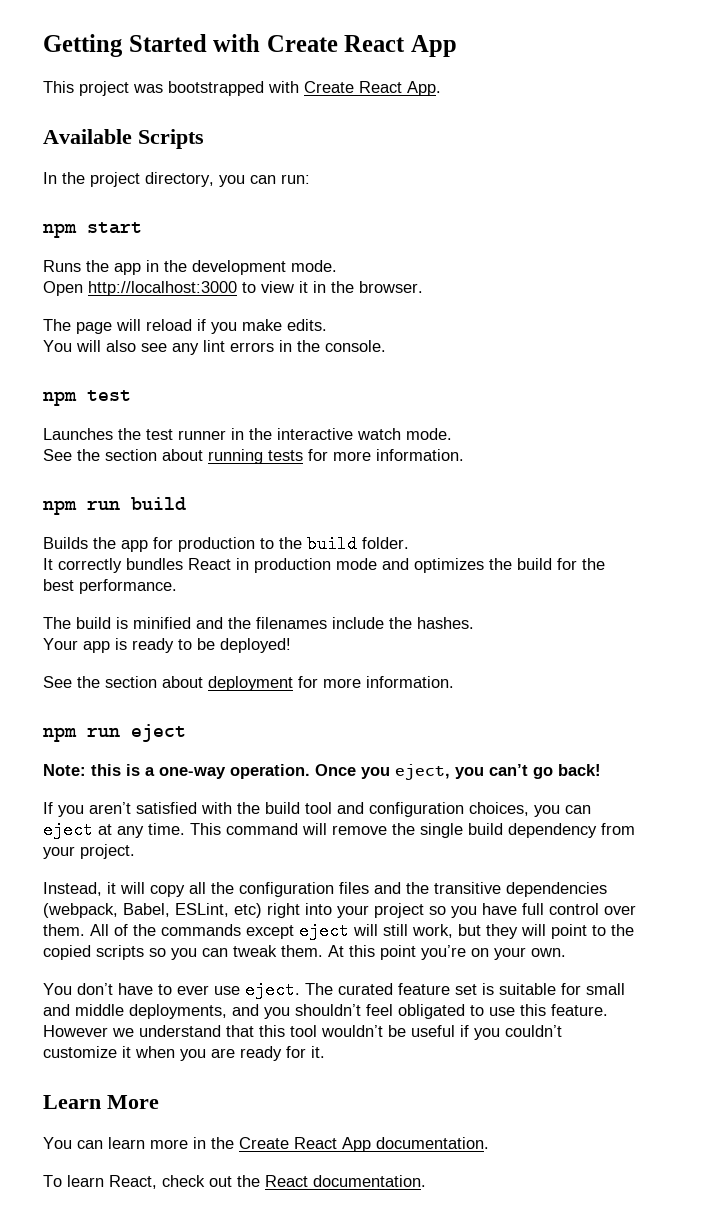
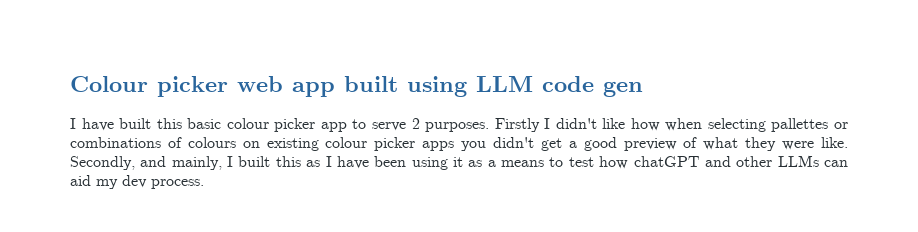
- Getting Started with Create React App
- This project was bootstrapped with Create React App.
- Available Scripts
- In the project directory, you can run:
- npm start
- Runs the app in the development mode.
- Open http://localhost:3000 to view it in the browser.
- The page will reload if you make edits.
- You will also see any lint errors in the console.
- npm test
- Launches the test runner in the interactive watch mode.
- See the section about running tests for more information.
- npm run build
- Builds the app for production to the build folder.
- It correctly bundles React in production mode and optimizes the build for the best performance.
- The build is minified and the filenames include the hashes.
- Your app is ready to be deployed!
- See the section about deployment for more information.
- npm run eject
- Note: this is a one-way operation. Once you eject, you can’t go back!
- If you aren’t satisfied with the build tool and configuration choices, you can eject at any time. This command will remove the single build dependency from your project.
- Instead, it will copy all the configuration files and the transitive dependencies (webpack, Babel, ESLint, etc) right into your project so you have full control over them. All of the commands except eject will still work, but they will point to the copied scripts so you can tweak them. At this point you’re on your own.
- You don’t have to ever use eject. The curated feature set is suitable for small and middle deployments, and you shouldn’t feel obligated to use this feature. However we understand that this tool wouldn’t be useful if you couldn’t customize it when you are ready for it.
- Learn More
- You can learn more in the Create React App documentation.
- To learn React, check out the React documentation.
+ Colour picker web app built using LLM code gen
+ I have built this basic colour picker app to serve 2 purposes. Firstly I didn't like how when selecting pallettes or combinations of colours on existing colour picker apps you didn't get a good preview of what they were like. Secondly, and mainly, I built this as I have been using it as a means to test how chatGPT and other LLMs can aid my dev process.

